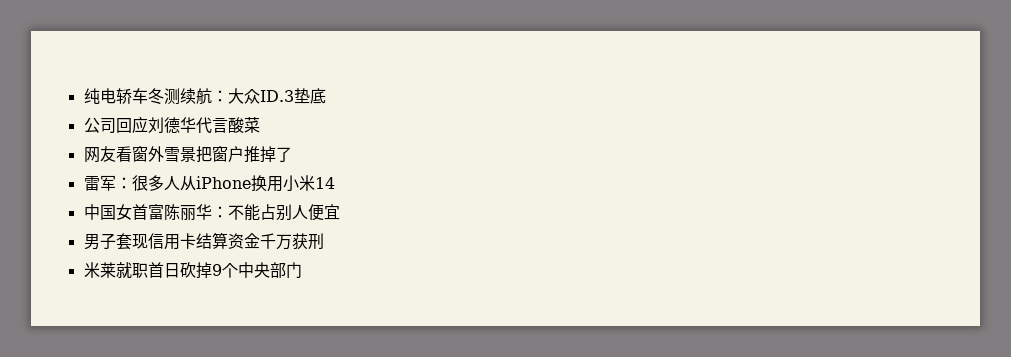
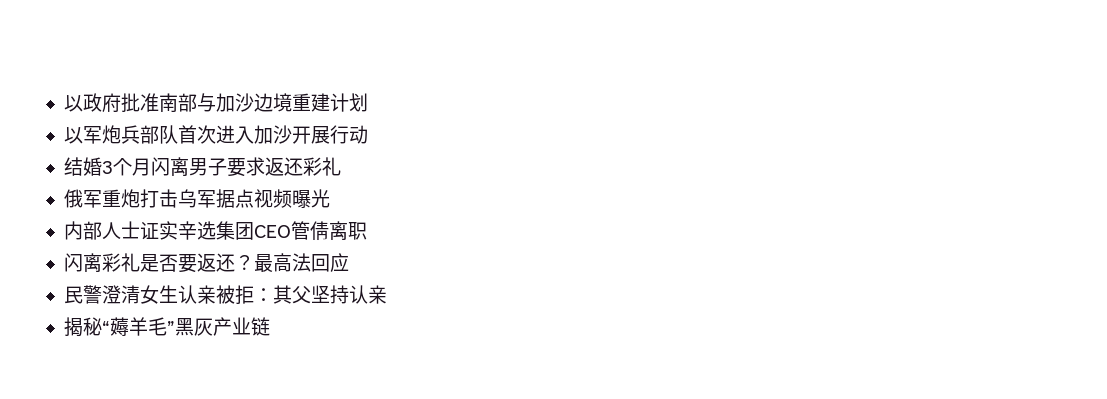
- 纯电轿车冬测续航：大众ID.3垫底
- 公司回应刘德华代言酸菜
- 网友看窗外雪景把窗户推掉了
- 雷军：很多人从iPhone换用小米14
- 中国女首富陈丽华：不能占别人便宜
- 男子套现信用卡结算资金千万获刑
- 米莱就职首日砍掉9个中央部门
+ 以政府批准南部与加沙边境重建计划
+ 以军炮兵部队首次进入加沙开展行动
+ 结婚3个月闪离男子要求返还彩礼
+ 俄军重炮打击乌军据点视频曝光
+ 内部人士证实辛选集团CEO管倩离职
+ 闪离彩礼是否要返还？最高法回应
+ 民警澄清女生认亲被拒：其父坚持认亲
+ 揭秘“薅羊毛”黑灰产业链

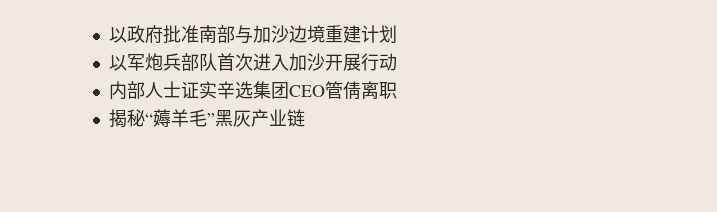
- 结婚3个月闪离男子要求返还彩礼
- 俄军重炮打击乌军据点视频曝光
- 闪离彩礼是否要返还？最高法回应
- 民警澄清女生认亲被拒：其父坚持认亲

